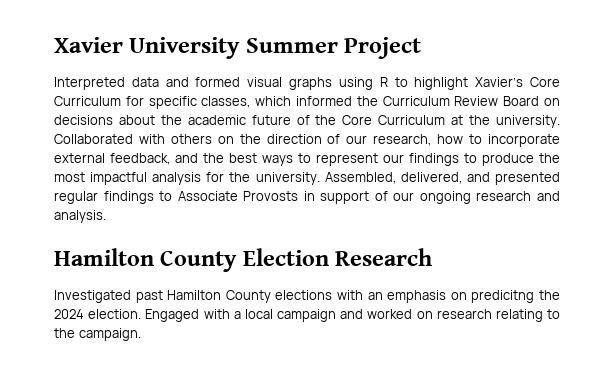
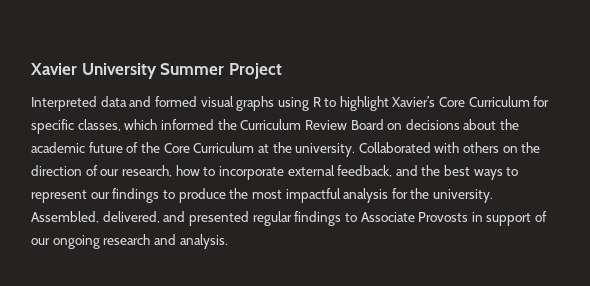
- Hamilton County Election Research
- Investigated past Hamilton County elections with an emphasis on predicitng the 2024 election. Engaged with a local campaign and worked on research relating to the campaign.

